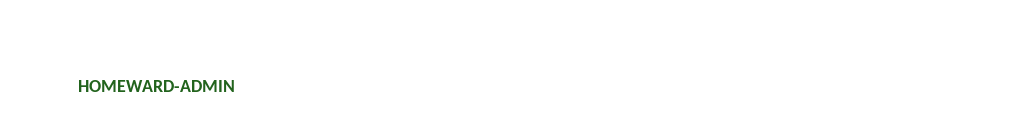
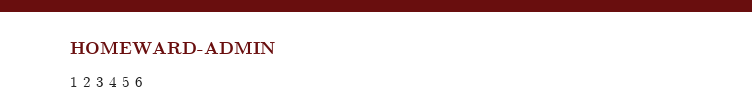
+ 1 2 3 4 5 6

